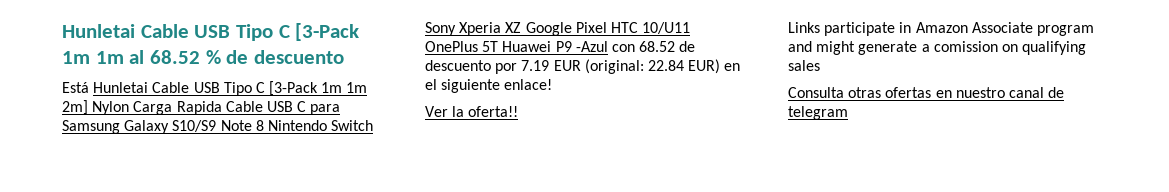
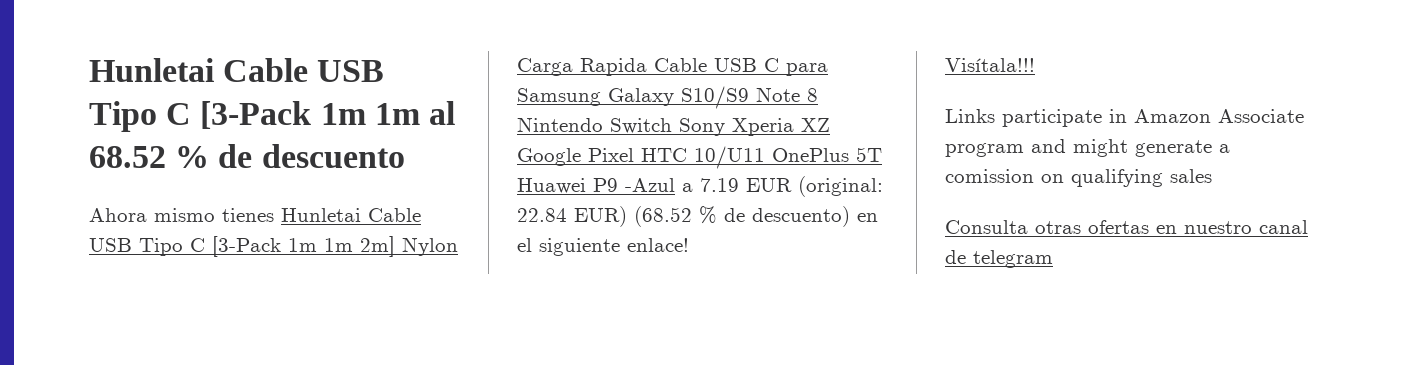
- Está Hunletai Cable USB Tipo C [3-Pack 1m 1m 2m] Nylon Carga Rapida Cable USB C para Samsung Galaxy S10/S9 Note 8 Nintendo Switch Sony Xperia XZ Google Pixel HTC 10/U11 OnePlus 5T Huawei P9 -Azul con 68.52 de descuento por 7.19 EUR (original: 22.84 EUR) en el siguiente enlace!
+ Ahora mismo tienes Hunletai Cable USB Tipo C [3-Pack 1m 1m 2m] Nylon Carga Rapida Cable USB C para Samsung Galaxy S10/S9 Note 8 Nintendo Switch Sony Xperia XZ Google Pixel HTC 10/U11 OnePlus 5T Huawei P9 -Azul a 7.19 EUR (original: 22.84 EUR) (68.52 % de descuento) en el siguiente enlace!
- Ver la oferta!!
+ Visítala!!!

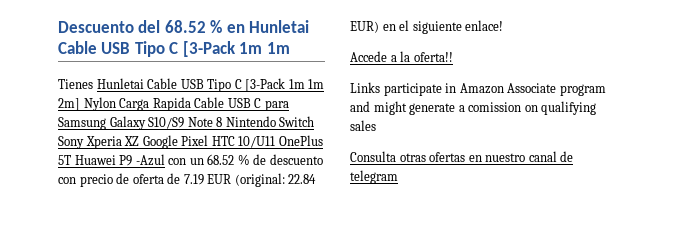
- Hunletai Cable USB Tipo C [3-Pack 1m 1m al 68.52 % de descuento
- Ahora mismo tienes Hunletai Cable USB Tipo C [3-Pack 1m 1m 2m] Nylon Carga Rapida Cable USB C para Samsung Galaxy S10/S9 Note 8 Nintendo Switch Sony Xperia XZ Google Pixel HTC 10/U11 OnePlus 5T Huawei P9 -Azul a 7.19 EUR (original: 22.84 EUR) (68.52 % de descuento) en el siguiente enlace!
+ Descuento del 68.52 % en Hunletai Cable USB Tipo C [3-Pack 1m 1m
+ Tienes Hunletai Cable USB Tipo C [3-Pack 1m 1m 2m] Nylon Carga Rapida Cable USB C para Samsung Galaxy S10/S9 Note 8 Nintendo Switch Sony Xperia XZ Google Pixel HTC 10/U11 OnePlus 5T Huawei P9 -Azul con un 68.52 % de descuento con precio de oferta de 7.19 EUR (original: 22.84 EUR) en el siguiente enlace!
- Visítala!!!
+ Accede a la oferta!!

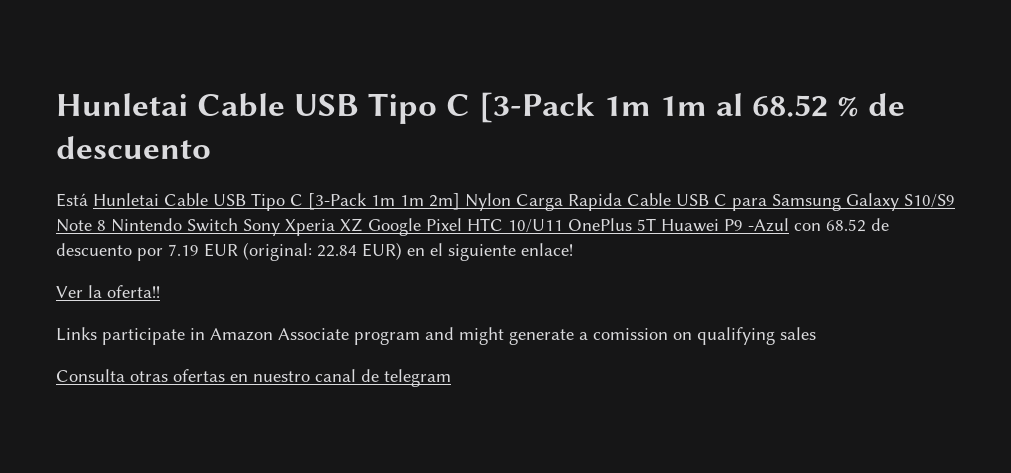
- Descuento del 68.52 % en Hunletai Cable USB Tipo C [3-Pack 1m 1m
- Tienes Hunletai Cable USB Tipo C [3-Pack 1m 1m 2m] Nylon Carga Rapida Cable USB C para Samsung Galaxy S10/S9 Note 8 Nintendo Switch Sony Xperia XZ Google Pixel HTC 10/U11 OnePlus 5T Huawei P9 -Azul con un 68.52 % de descuento con precio de oferta de 7.19 EUR (original: 22.84 EUR) en el siguiente enlace!
+ Hunletai Cable USB Tipo C [3-Pack 1m 1m al 68.52 % de descuento
+ Está Hunletai Cable USB Tipo C [3-Pack 1m 1m 2m] Nylon Carga Rapida Cable USB C para Samsung Galaxy S10/S9 Note 8 Nintendo Switch Sony Xperia XZ Google Pixel HTC 10/U11 OnePlus 5T Huawei P9 -Azul con 68.52 de descuento por 7.19 EUR (original: 22.84 EUR) en el siguiente enlace!
- Accede a la oferta!!
+ Ver la oferta!!

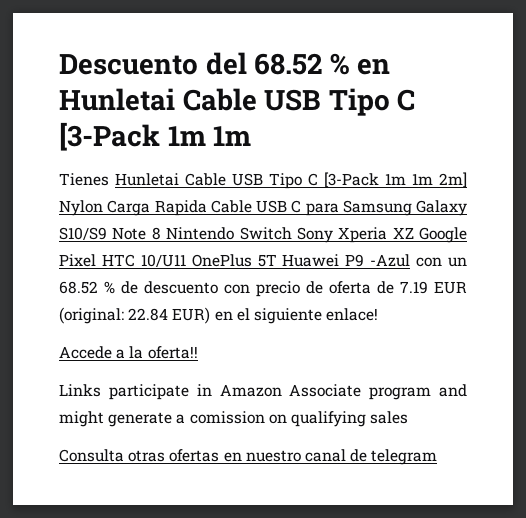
- Hunletai Cable USB Tipo C [3-Pack 1m 1m al 68.52 % de descuento
- Está Hunletai Cable USB Tipo C [3-Pack 1m 1m 2m] Nylon Carga Rapida Cable USB C para Samsung Galaxy S10/S9 Note 8 Nintendo Switch Sony Xperia XZ Google Pixel HTC 10/U11 OnePlus 5T Huawei P9 -Azul con 68.52 de descuento por 7.19 EUR (original: 22.84 EUR) en el siguiente enlace!
+ Descuento del 68.52 % en Hunletai Cable USB Tipo C [3-Pack 1m 1m
+ Tienes Hunletai Cable USB Tipo C [3-Pack 1m 1m 2m] Nylon Carga Rapida Cable USB C para Samsung Galaxy S10/S9 Note 8 Nintendo Switch Sony Xperia XZ Google Pixel HTC 10/U11 OnePlus 5T Huawei P9 -Azul con un 68.52 % de descuento con precio de oferta de 7.19 EUR (original: 22.84 EUR) en el siguiente enlace!
- Ver la oferta!!
+ Accede a la oferta!!

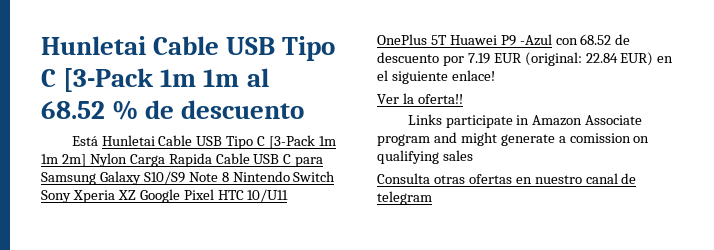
- Descuento del 68.52 % en Hunletai Cable USB Tipo C [3-Pack 1m 1m
- Tienes Hunletai Cable USB Tipo C [3-Pack 1m 1m 2m] Nylon Carga Rapida Cable USB C para Samsung Galaxy S10/S9 Note 8 Nintendo Switch Sony Xperia XZ Google Pixel HTC 10/U11 OnePlus 5T Huawei P9 -Azul con un 68.52 % de descuento con precio de oferta de 7.19 EUR (original: 22.84 EUR) en el siguiente enlace!
+ Hunletai Cable USB Tipo C [3-Pack 1m 1m al 68.52 % de descuento
+ Está Hunletai Cable USB Tipo C [3-Pack 1m 1m 2m] Nylon Carga Rapida Cable USB C para Samsung Galaxy S10/S9 Note 8 Nintendo Switch Sony Xperia XZ Google Pixel HTC 10/U11 OnePlus 5T Huawei P9 -Azul con 68.52 de descuento por 7.19 EUR (original: 22.84 EUR) en el siguiente enlace!
- Accede a la oferta!!
+ Ver la oferta!!

